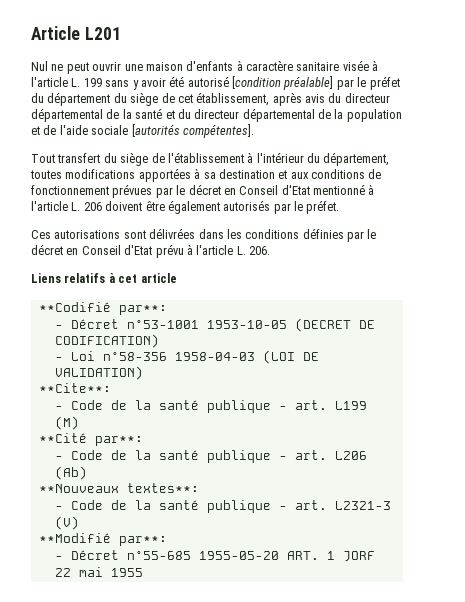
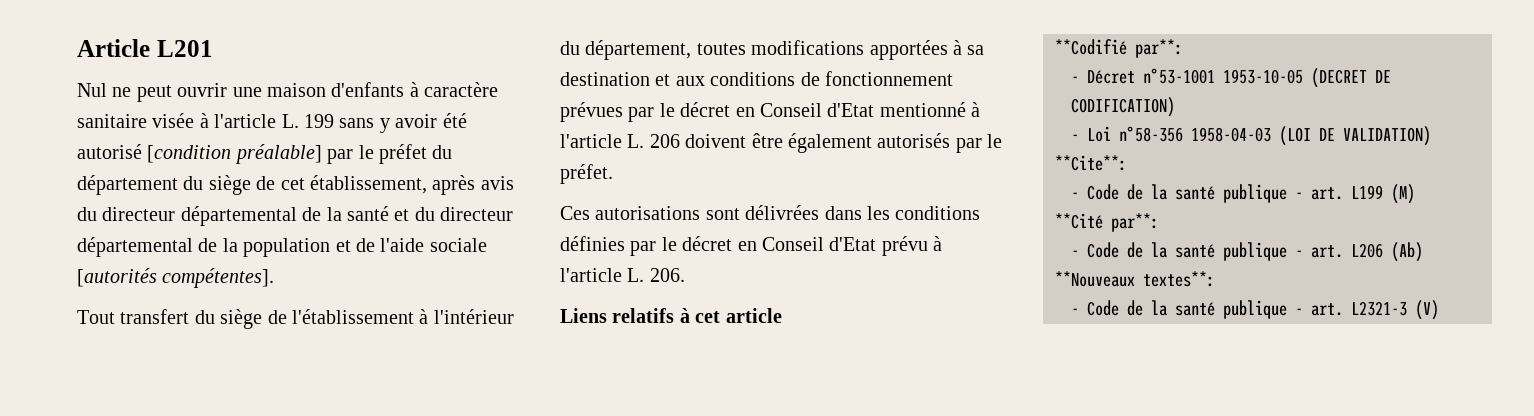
- **Modifié par**:
- - Décret n°55-685 1955-05-20 ART. 1 JORF 22 mai 1955

